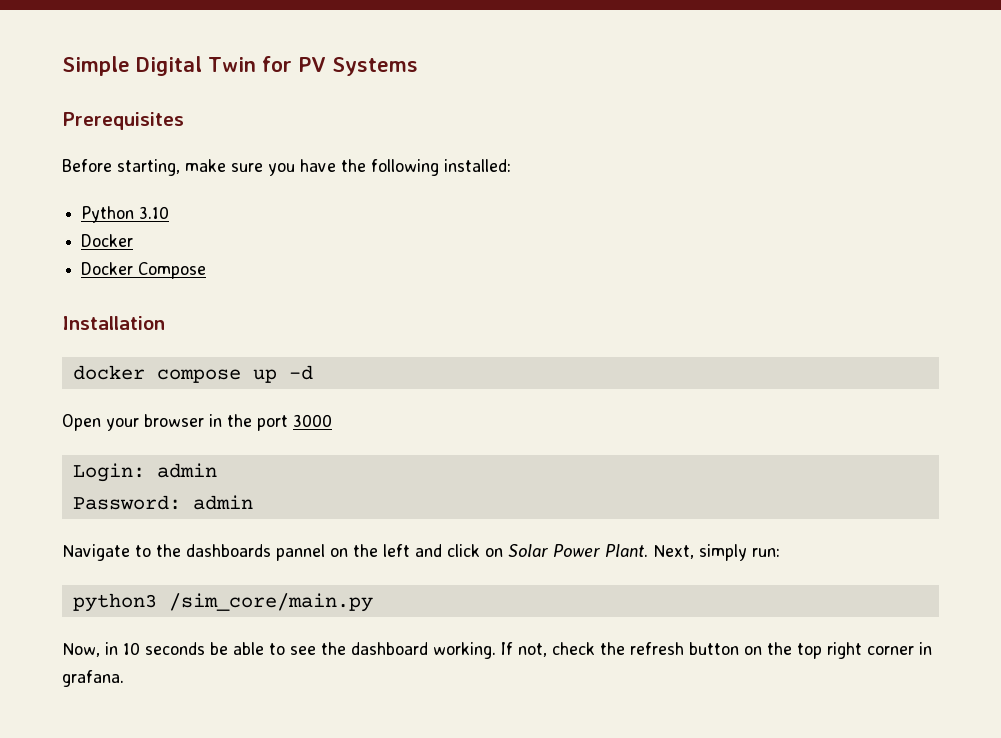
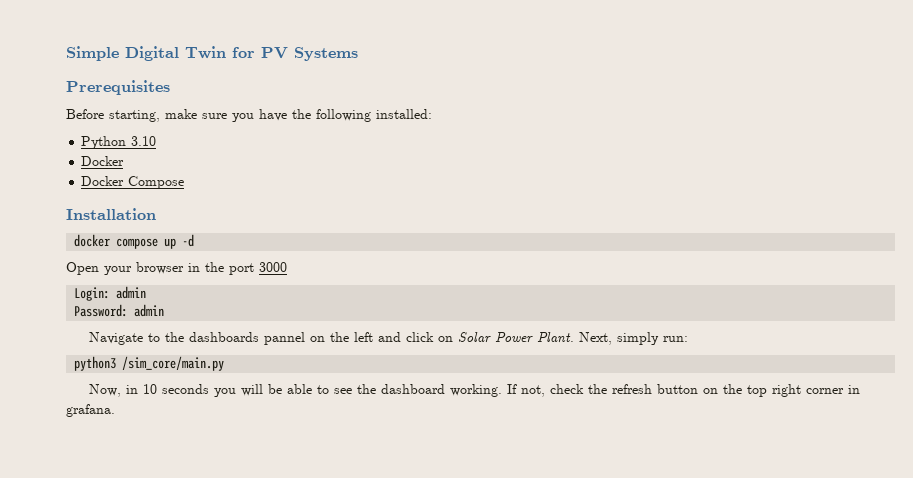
- Now, in 10 seconds be able to see the dashboard working.
+ Now, in 10 seconds you will be able to see the dashboard working.

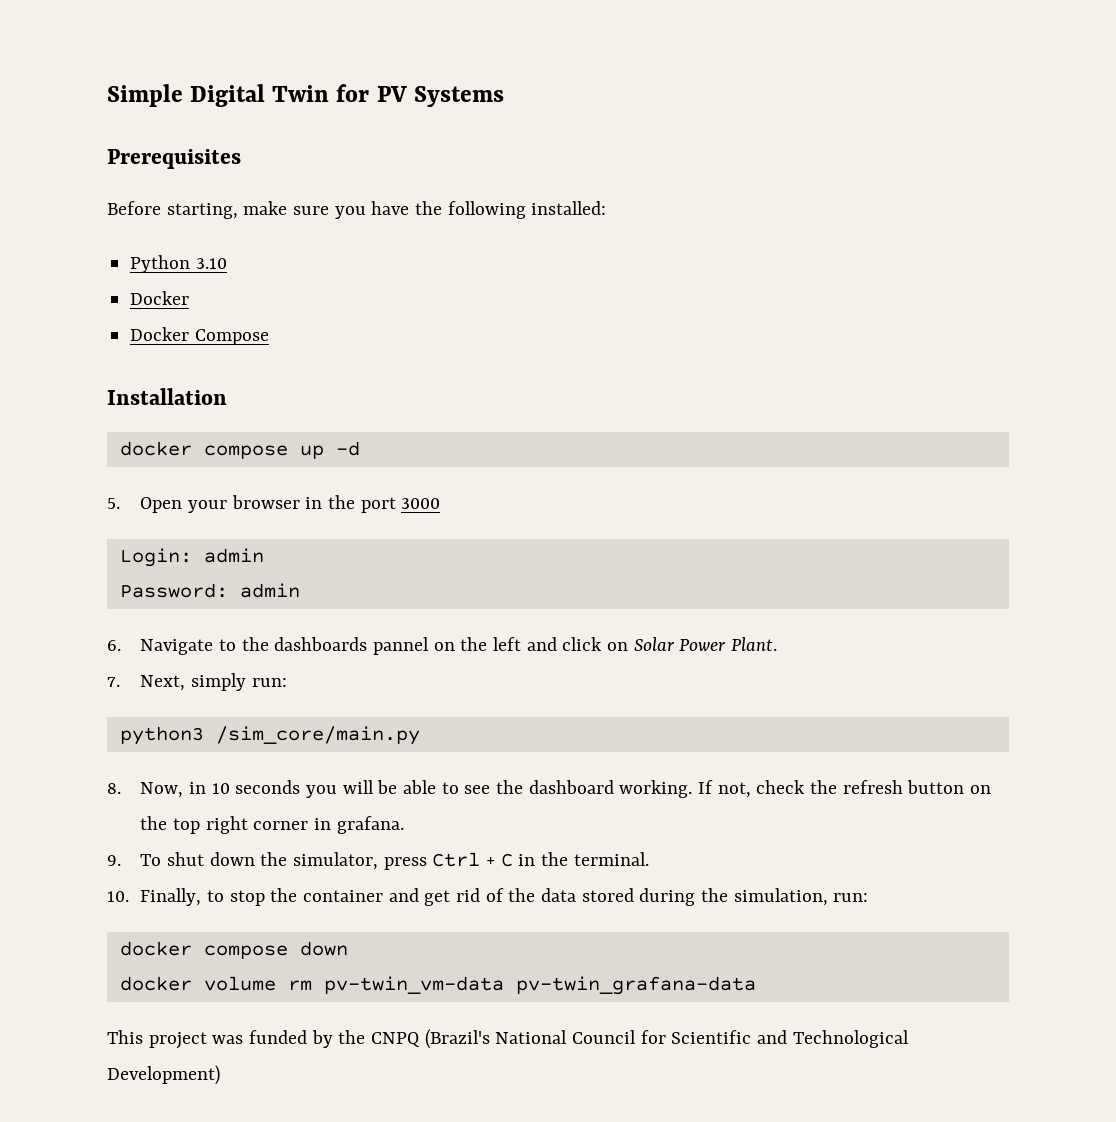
- Open your browser in the port 3000
+ 5. Open your browser in the port 3000
- Navigate to the dashboards pannel on the left and click on Solar Power Plant. Next, simply run:
+ 6. Navigate to the dashboards pannel on the left and click on Solar Power Plant.
+ 7. Next, simply run:
- Now, in 10 seconds you will be able to see the dashboard working.
+ 8. Now, in 10 seconds you will be able to see the dashboard working.
+ 9. To shut down the simulator, press Ctrl + C in the terminal.
+ 10. Finally, to stop the container and get rid of the data stored during the simulation, run:
+ docker compose down
+ docker volume rm pv-twin_vm-data pv-twin_grafana-data
+ This project was funded by the CNPQ (Brazil's National Council for Scientific and Technological Development)

